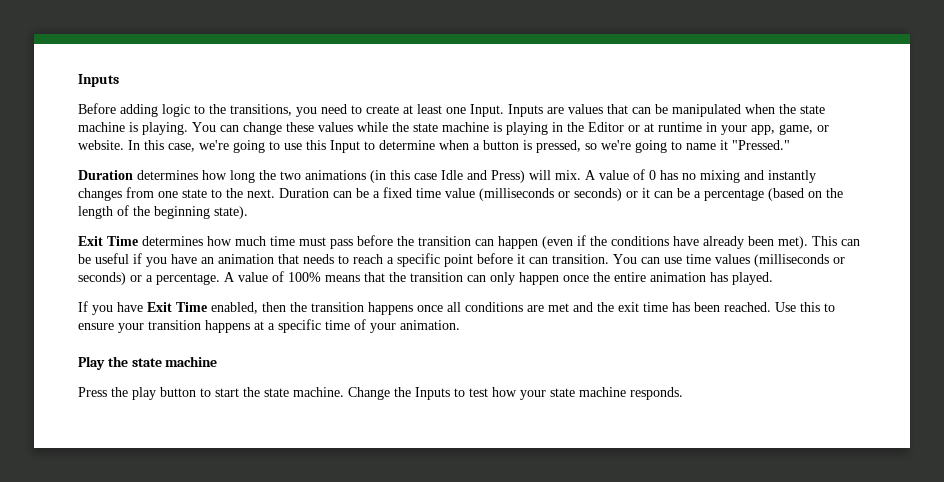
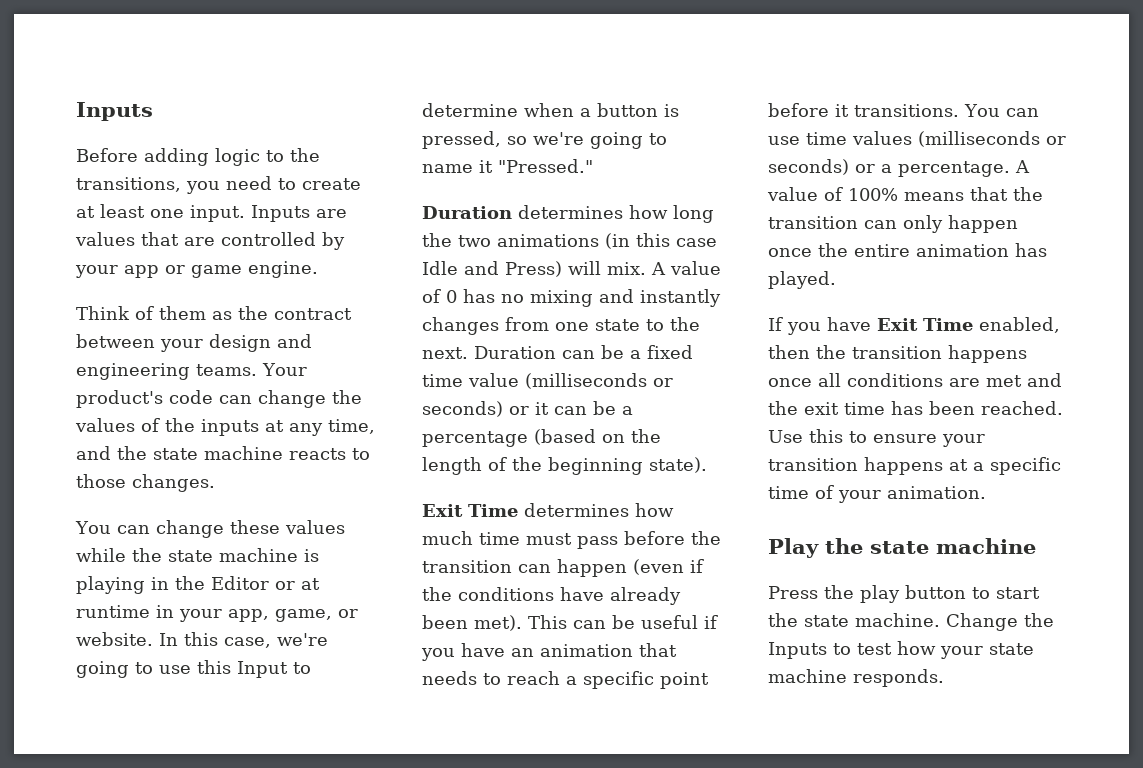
- Before adding logic to the transitions, you need to create at least one Input.
+ Before adding logic to the transitions, you need to create at least one input.
- Inputs are values that can be manipulated when the state machine is playing. You can change these values while the state machine is playing in the Editor or at runtime in your app, game, or website.
+ Inputs are values that are controlled by your app or game engine.
+ Think of them as the contract between your design and engineering teams. Your product's code can change the values of the inputs at any time, and the state machine reacts to those changes.
+ You can change these values while the state machine is playing in the Editor or at runtime in your app, game, or website.
- This can be useful if you have an animation that needs to reach a specific point before it can transition.
+ This can be useful if you have an animation that needs to reach a specific point before it transitions.

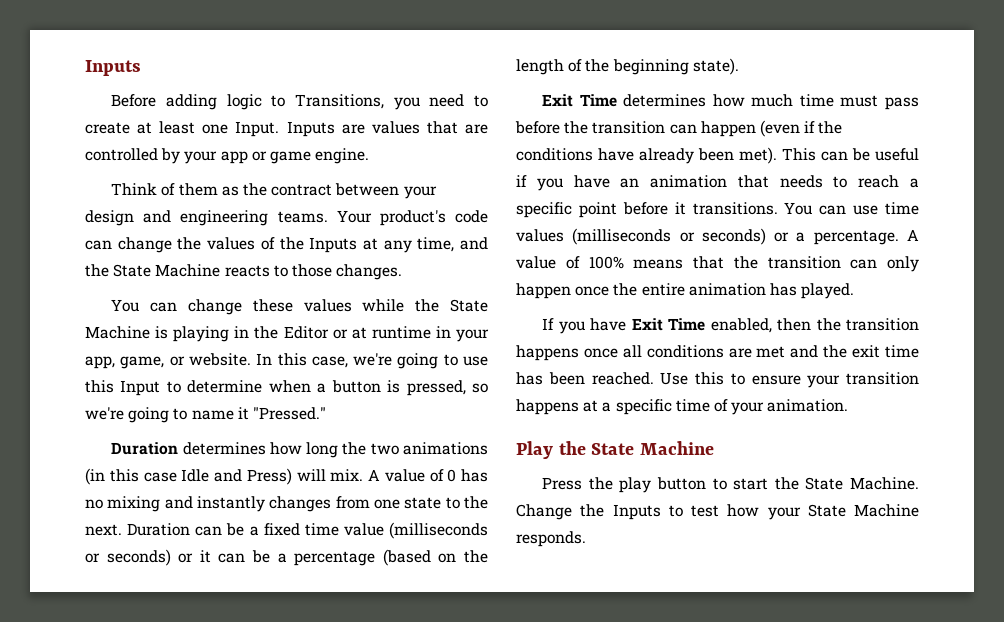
- Before adding logic to the transitions, you need to create at least one input.
+ Before adding logic to Transitions, you need to create at least one Input.
- Your product's code can change the values of the inputs at any time, and the state machine reacts to those changes.
+ Your product's code can change the values of the Inputs at any time, and the State Machine reacts to those changes.
- You can change these values while the state machine is playing in the Editor or at runtime in your app, game, or website.
+ You can change these values while the State Machine is playing in the Editor or at runtime in your app, game, or website.
- Play the state machine
+ Play the State Machine
- Press the play button to start the state machine.
+ Press the play button to start the State Machine.
- Change the Inputs to test how your state machine responds.
+ Change the Inputs to test how your State Machine responds.

